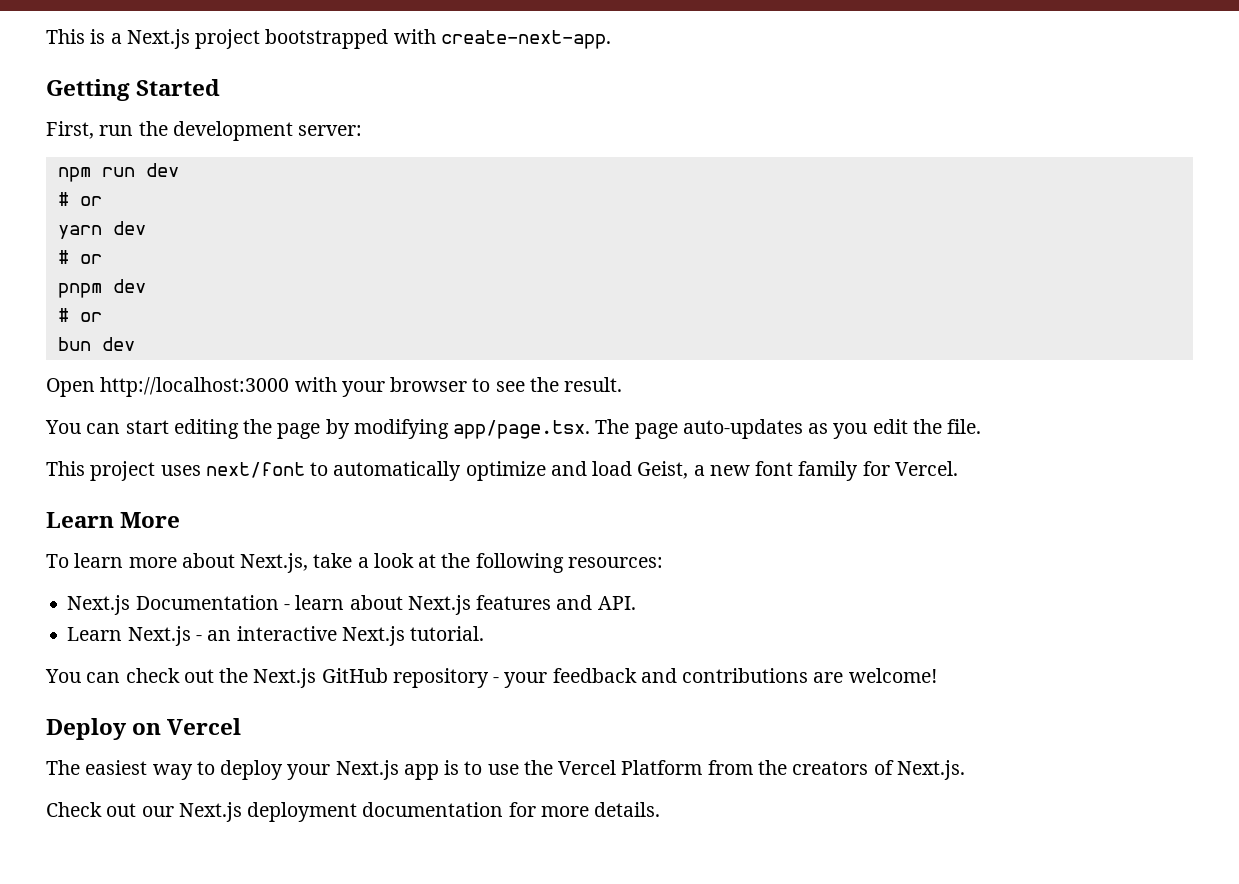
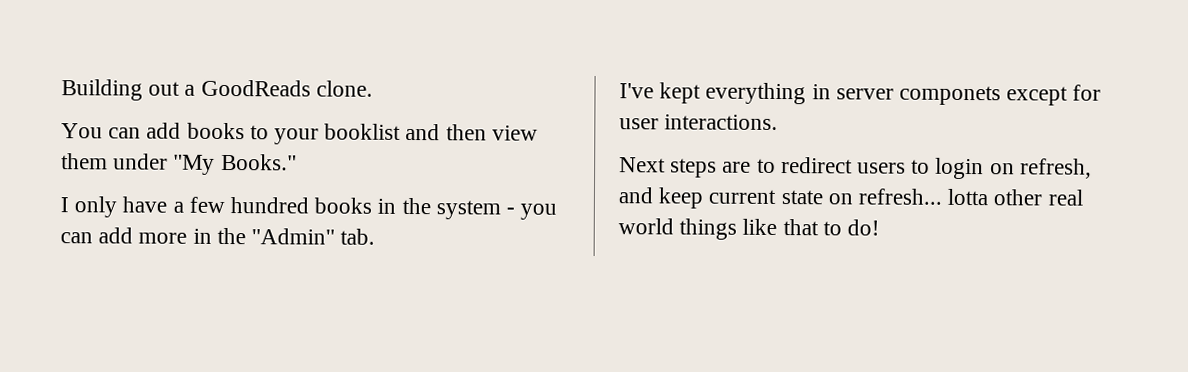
- This is a Next.js project bootstrapped with create-next-app.
- Getting Started
- First, run the development server:
- npm run dev
- # or
- yarn dev
- # or
- pnpm dev
- # or
- bun dev
- Open http://localhost:3000 with your browser to see the result.
- You can start editing the page by modifying app/page.tsx. The page auto-updates as you edit the file.
- This project uses next/font to automatically optimize and load Geist, a new font family for Vercel.
- Learn More
- To learn more about Next.js, take a look at the following resources:
- Next.js Documentation - learn about Next.js features and API.
- Learn Next.js - an interactive Next.js tutorial.
- You can check out the Next.js GitHub repository - your feedback and contributions are welcome!
- Deploy on Vercel
- The easiest way to deploy your Next.js app is to use the Vercel Platform from the creators of Next.js.
- Check out our Next.js deployment documentation for more details.
+ Building out a GoodReads clone.
+ You can add books to your booklist and then view them under "My Books."
+ I only have a few hundred books in the system - you can add more in the "Admin" tab.
+ I've kept everything in server componets except for user interactions.
+ Next steps are to redirect users to login on refresh, and keep current state on refresh... lotta other real world things like that to do!

